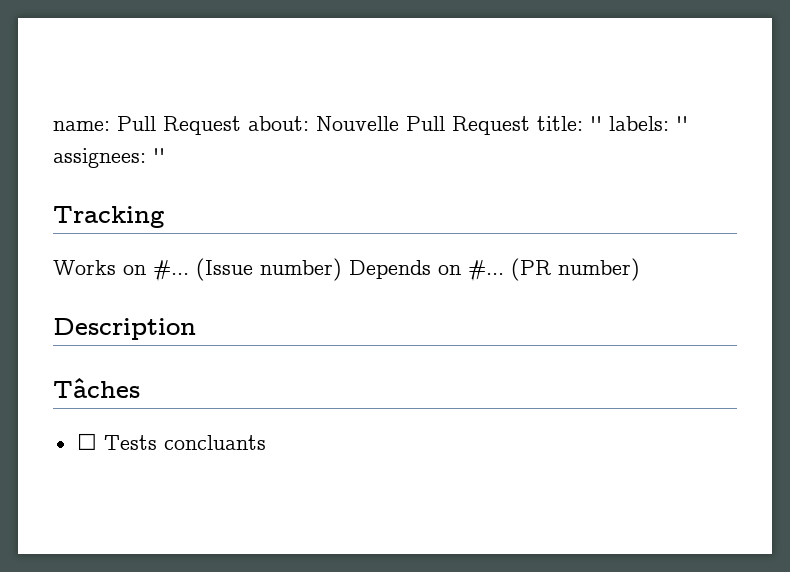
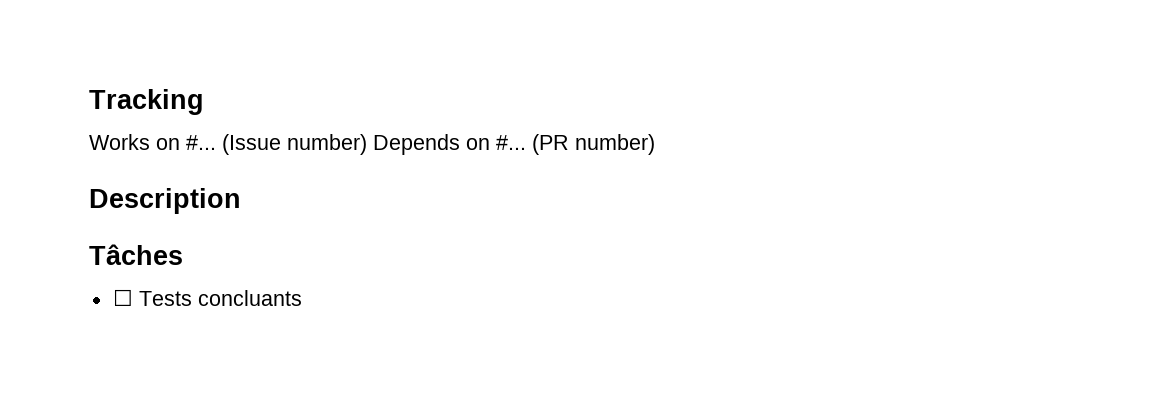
- name: Pull Request about: Nouvelle Pull Request title: '' labels: '' assignees: ''

